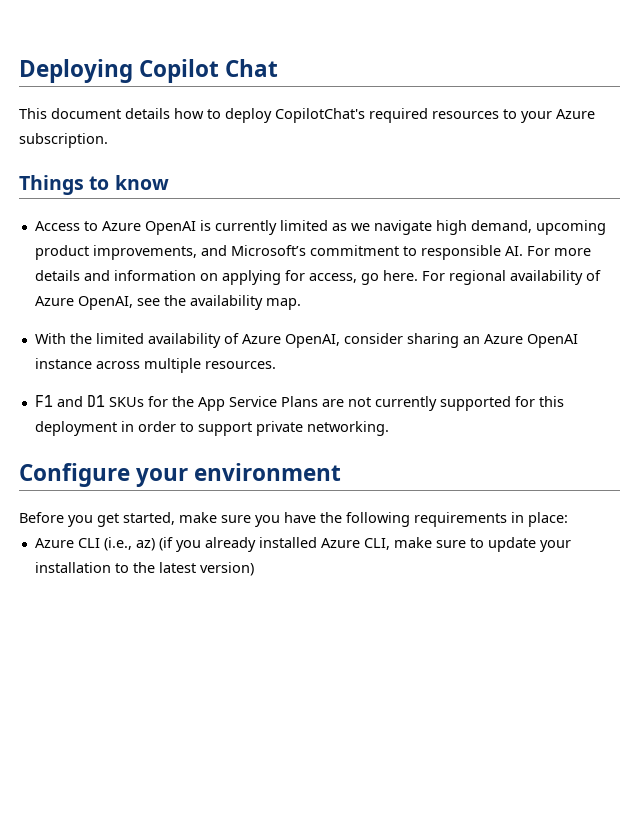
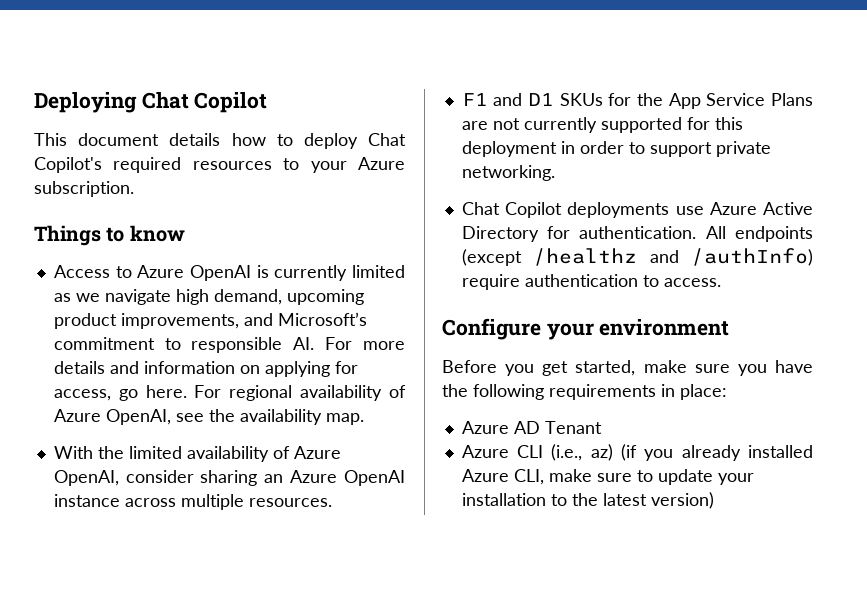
- Deploying Copilot Chat
+ Deploying Chat Copilot
- This document details how to deploy CopilotChat's required resources to your Azure subscription.
+ This document details how to deploy Chat Copilot's required resources to your Azure subscription.
+ Chat Copilot deployments use Azure Active Directory for authentication. All endpoints (except /healthz and /authInfo) require authentication to access.
+ Azure AD Tenant

